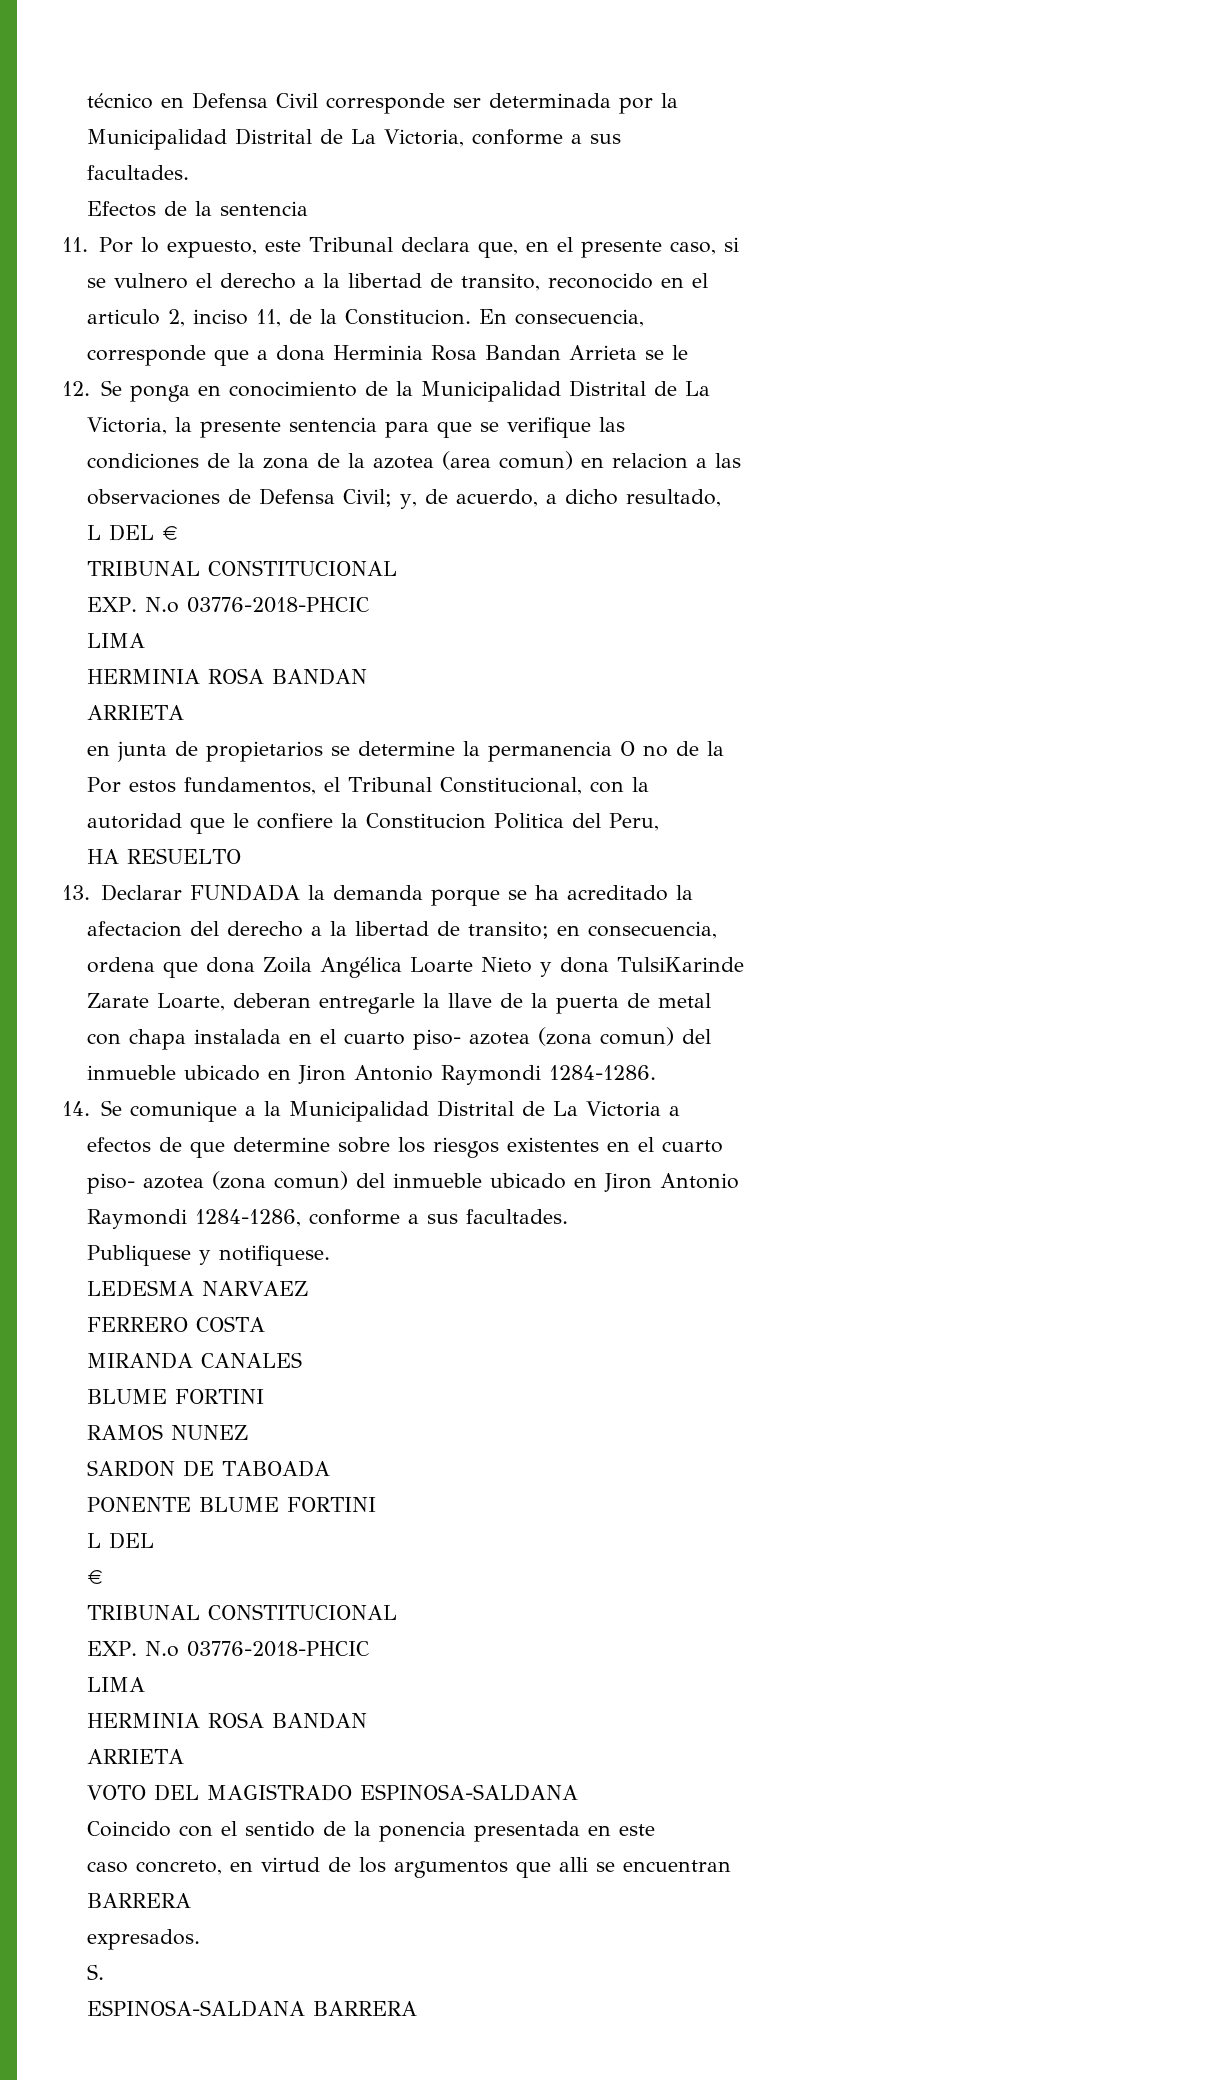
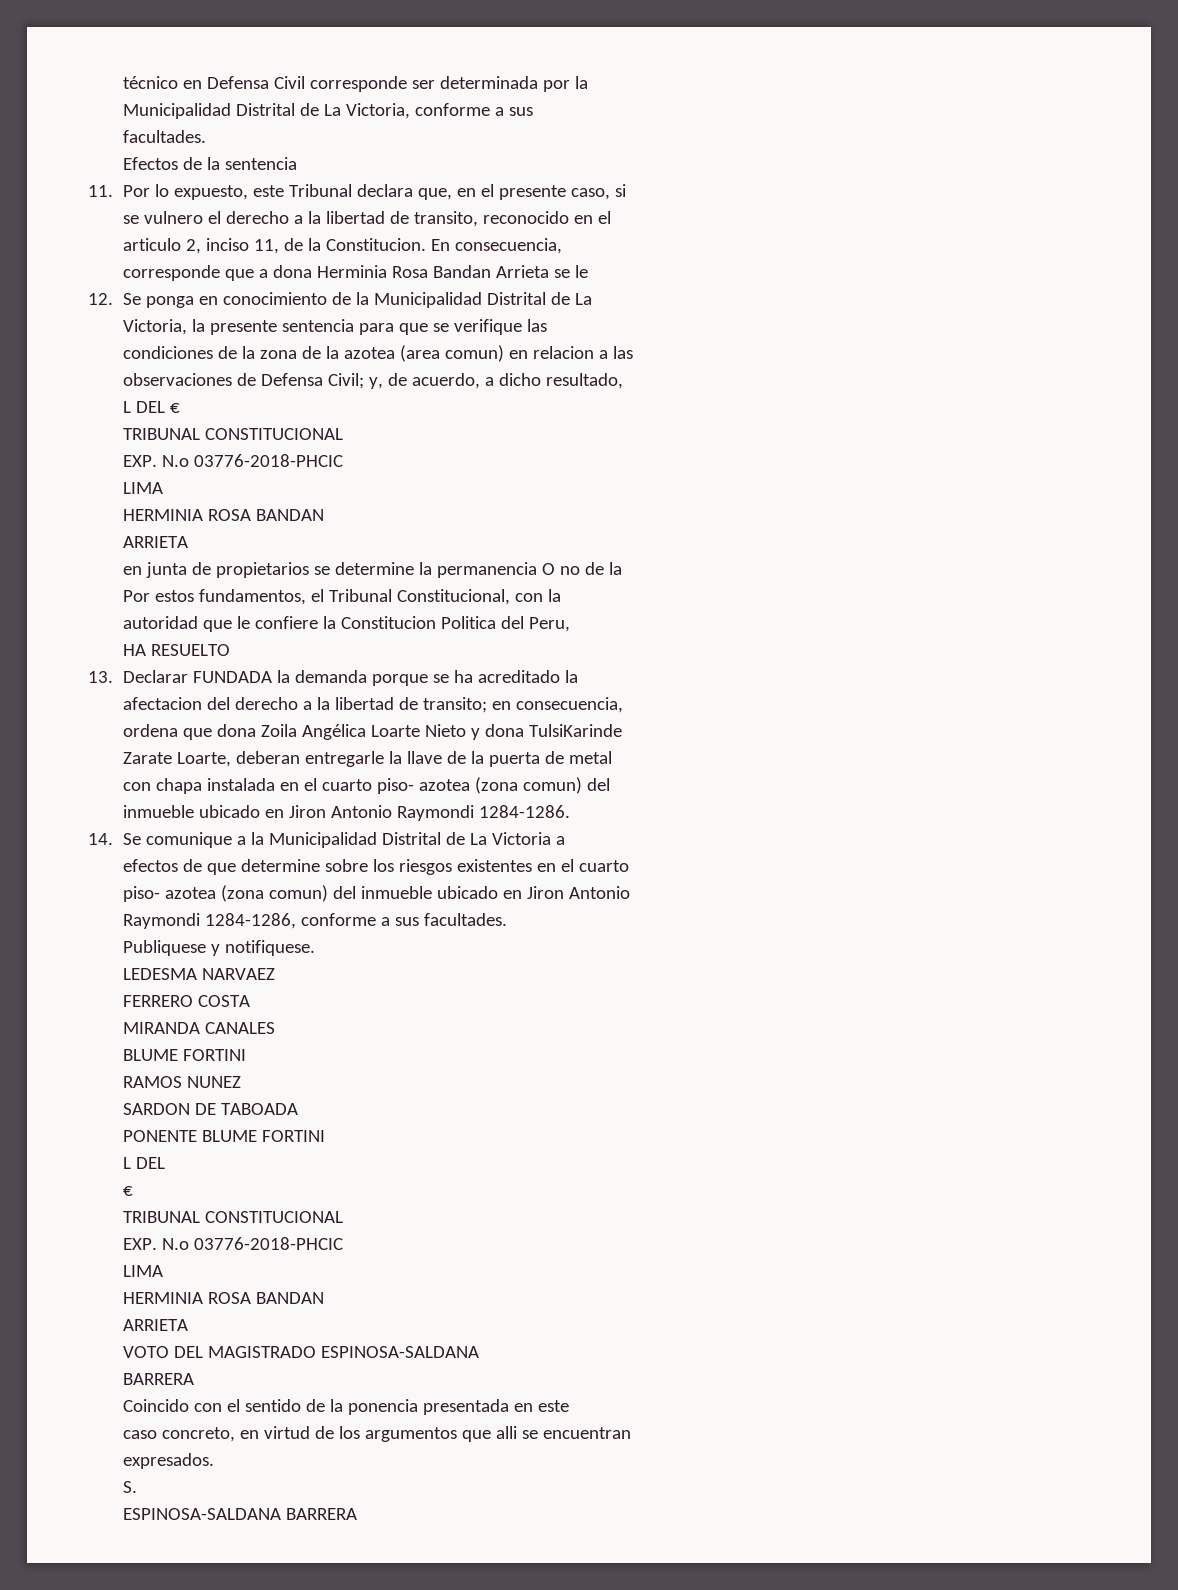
  VOTO DEL MAGISTRADO ESPINOSA-SALDANA
+ BARRERA
  caso concreto, en virtud de los argumentos que alli se encuentran
- BARRERA

